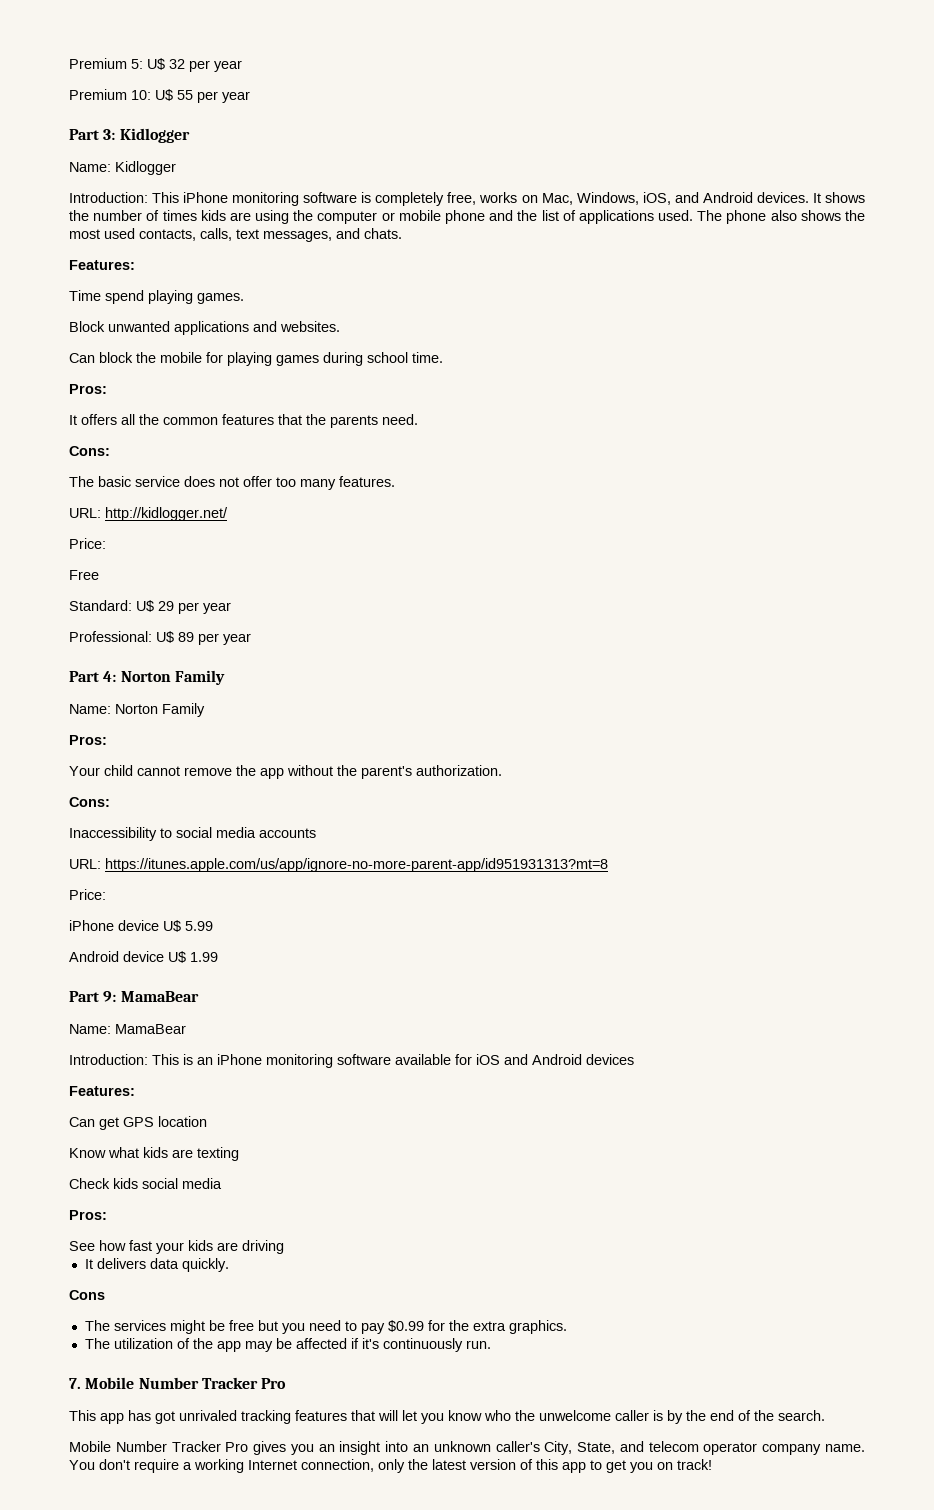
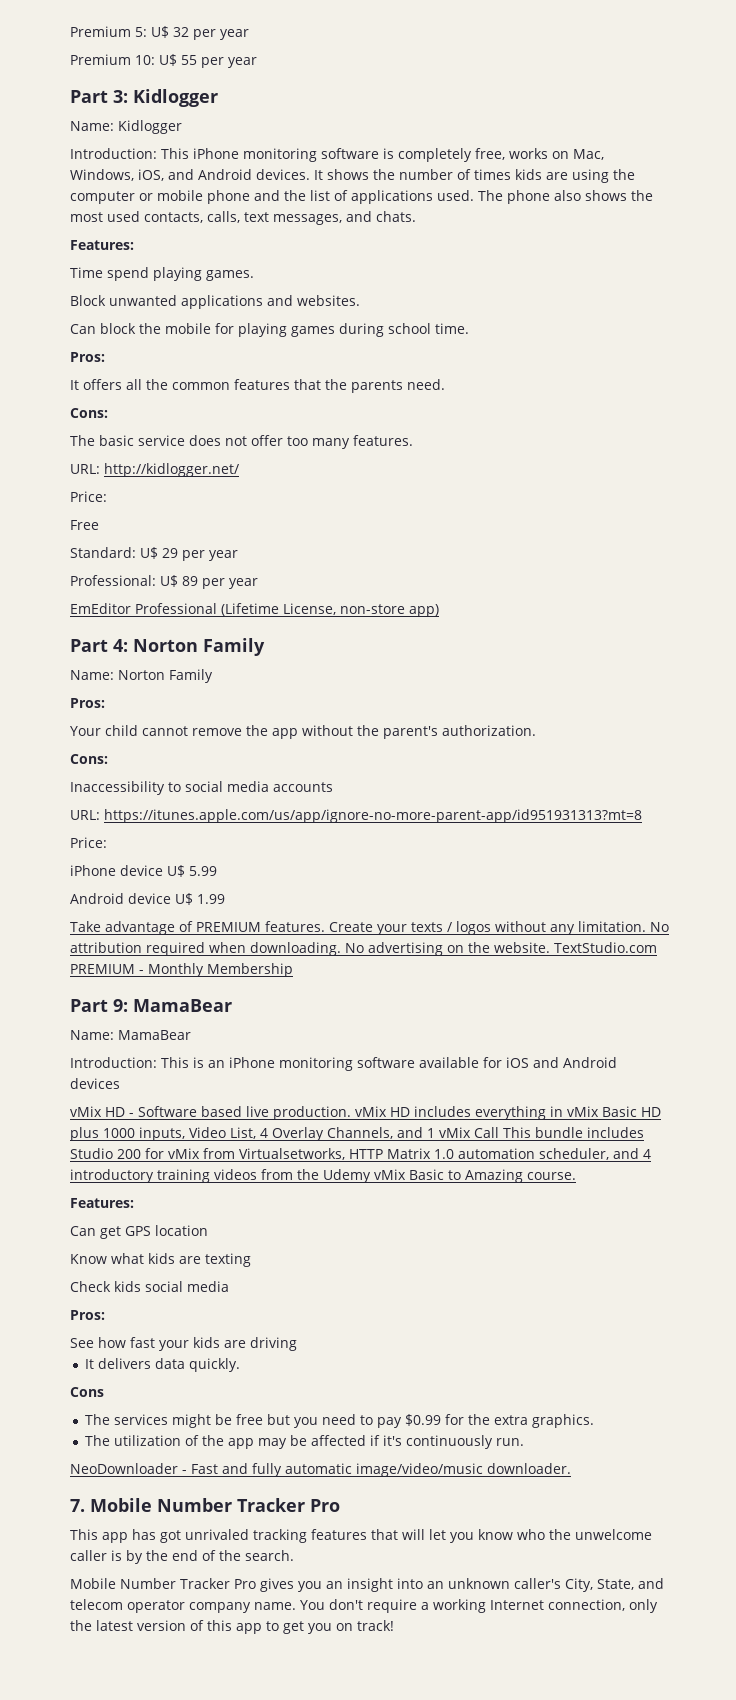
+ EmEditor Professional (Lifetime License, non-store app)
+ Take advantage of PREMIUM features. Create your texts / logos without any limitation. No attribution required when downloading. No advertising on the website. TextStudio.com PREMIUM - Monthly Membership
+ vMix HD - Software based live production. vMix HD includes everything in vMix Basic HD plus 1000 inputs, Video List, 4 Overlay Channels, and 1 vMix Call This bundle includes Studio 200 for vMix from Virtualsetworks, HTTP Matrix 1.0 automation scheduler, and 4 introductory training videos from the Udemy vMix Basic to Amazing course.
+ NeoDownloader - Fast and fully automatic image/video/music downloader.

